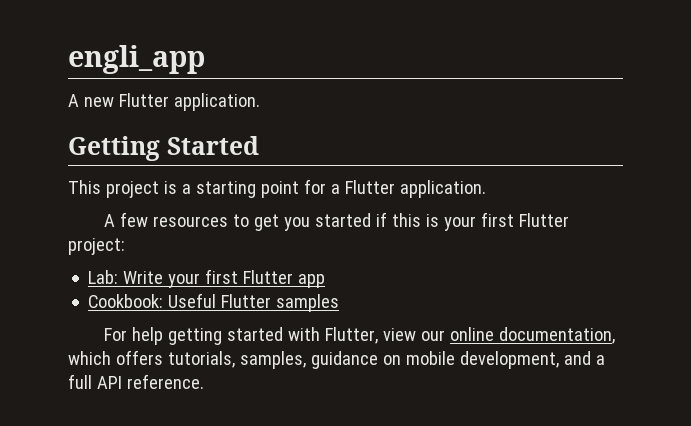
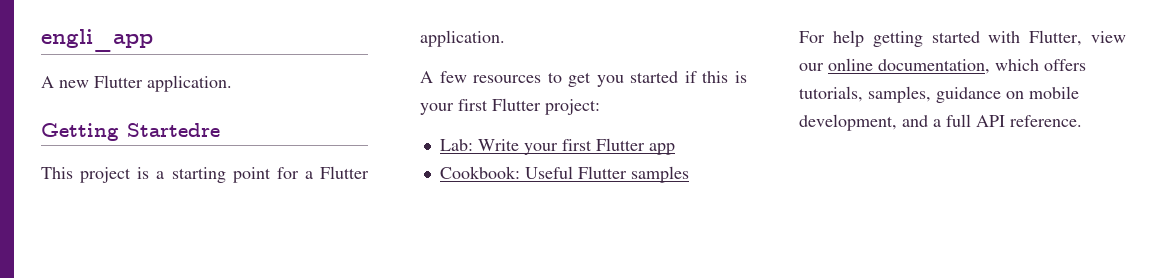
- Getting Started
+ Getting Startedre

